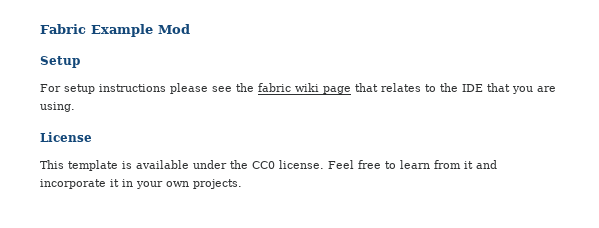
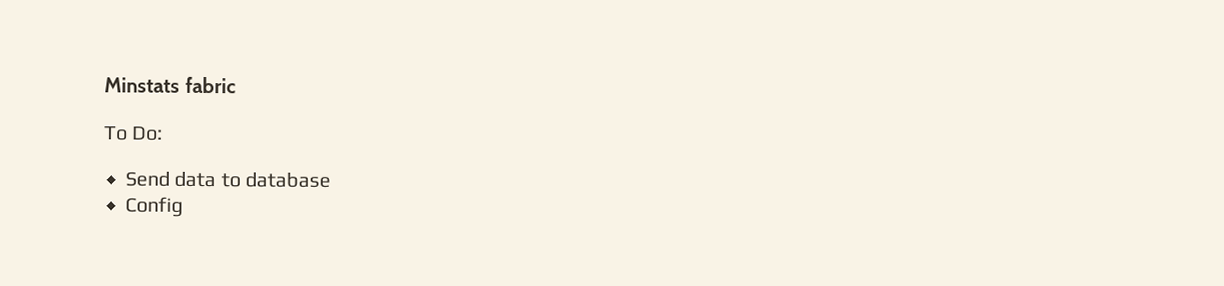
- Fabric Example Mod
- Setup
- For setup instructions please see the fabric wiki page that relates to the IDE that you are using.
- License
- This template is available under the CC0 license. Feel free to learn from it and incorporate it in your own projects.
+ Minstats fabric
+ To Do:
+ Send data to database
+ Config

